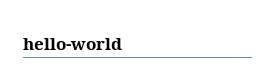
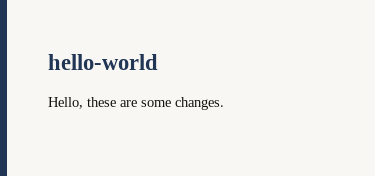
+ Hello, these are some changes.

